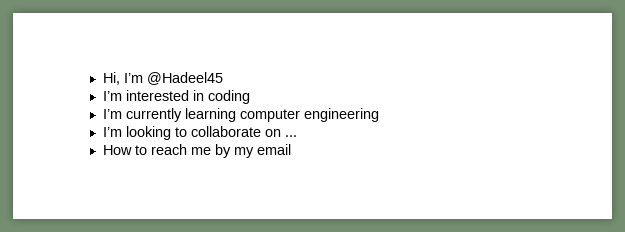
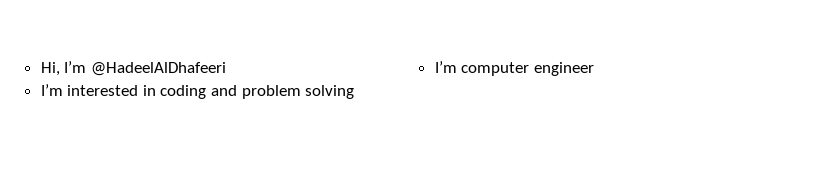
- Hi, I’m @Hadeel45
+ Hi, I’m @HadeelAlDhafeeri
- I’m interested in coding
- I’m currently learning computer engineering
- I’m looking to collaborate on ...
- How to reach me by my email
+ I’m interested in coding and problem solving
+ I’m computer engineer

